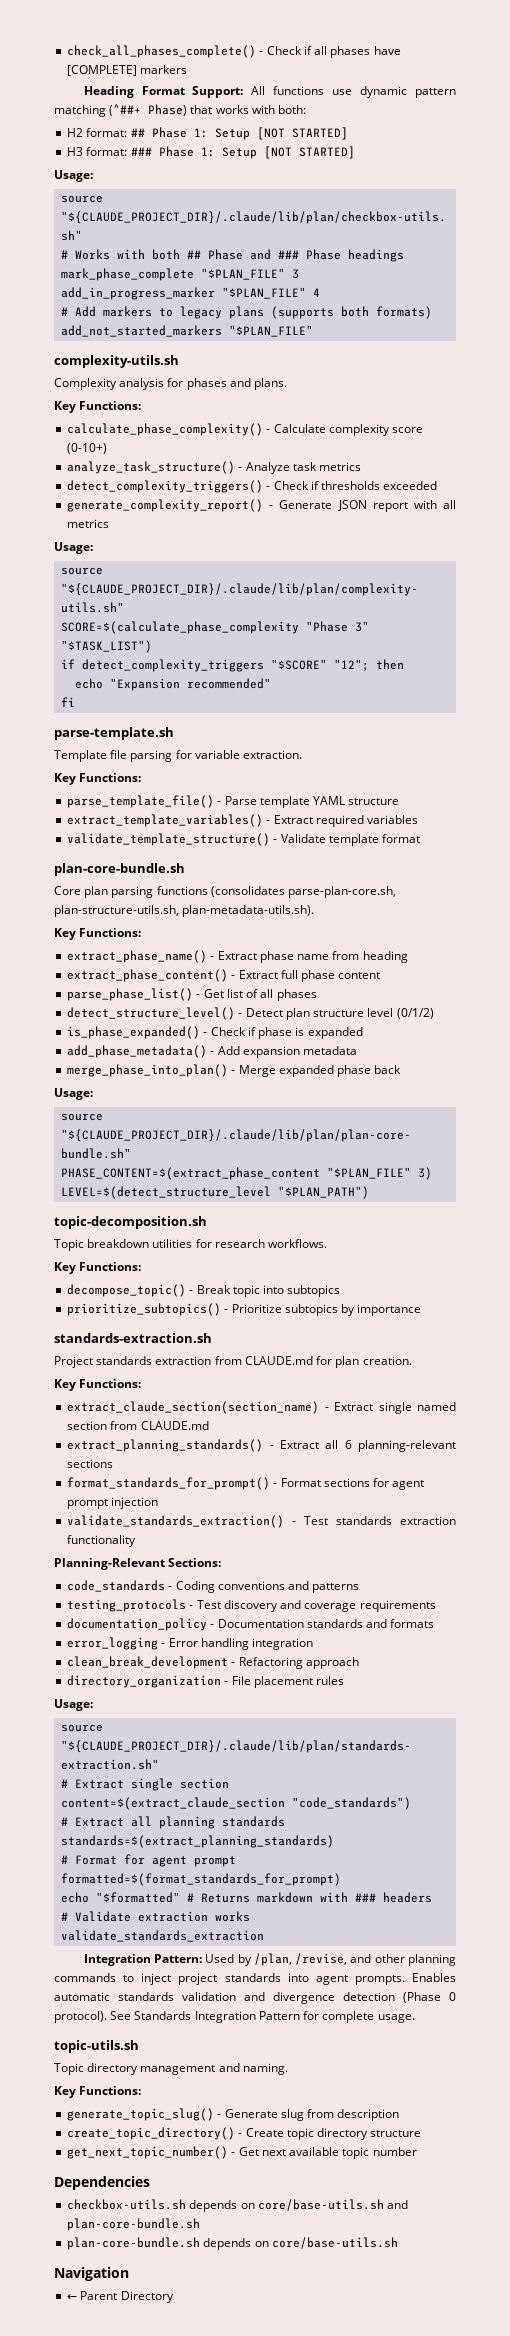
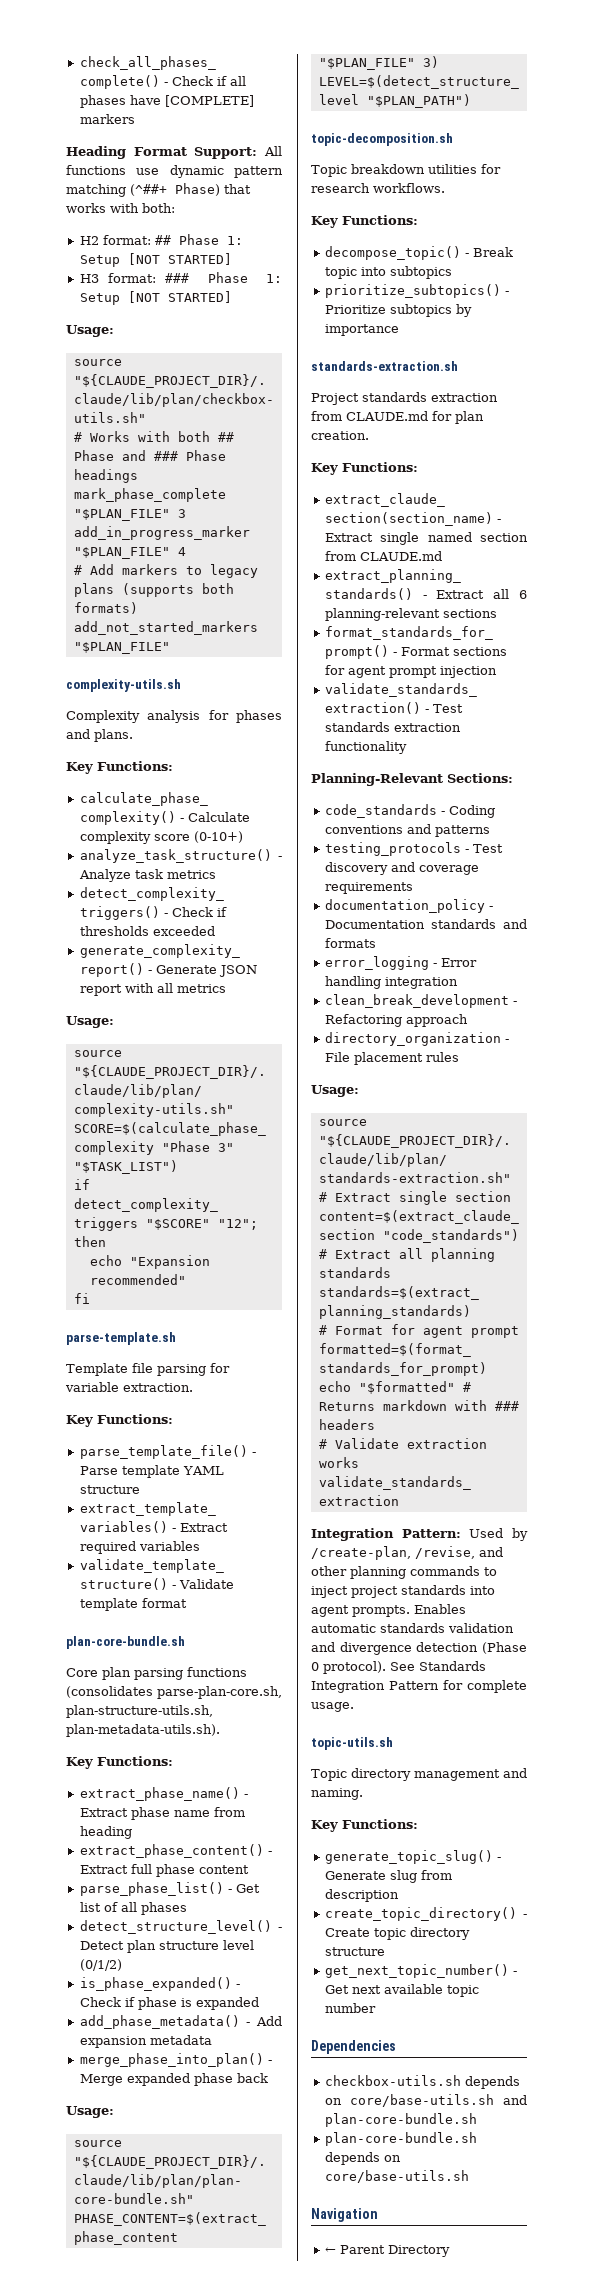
- Integration Pattern: Used by /plan, /revise, and other planning commands to inject project standards into agent prompts.
+ Integration Pattern: Used by /create-plan, /revise, and other planning commands to inject project standards into agent prompts.

